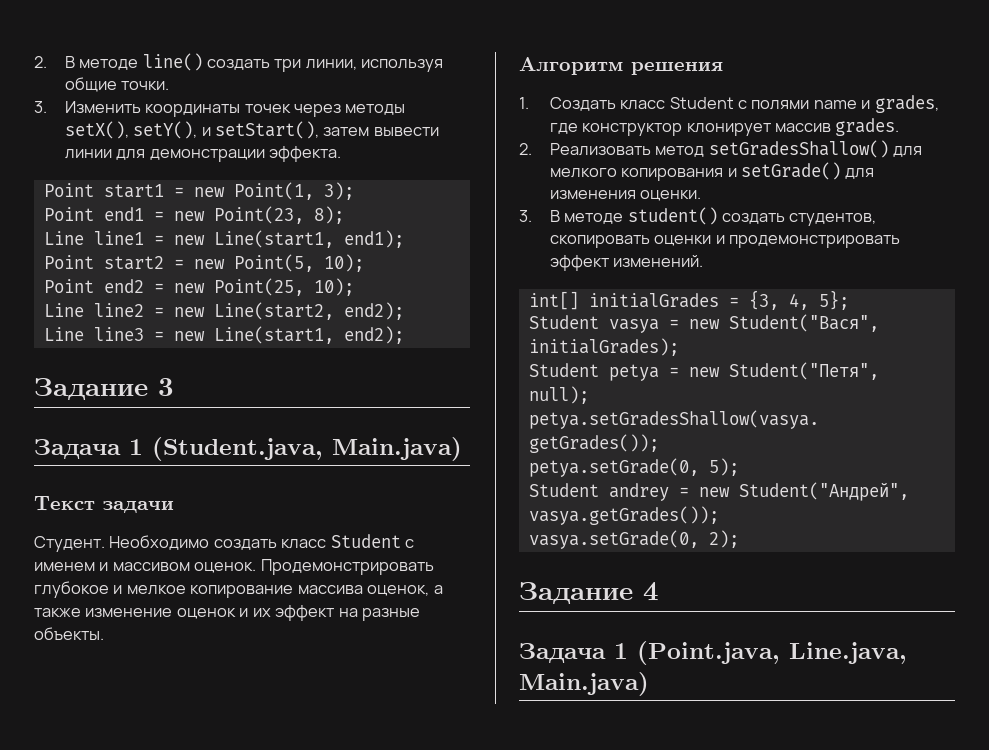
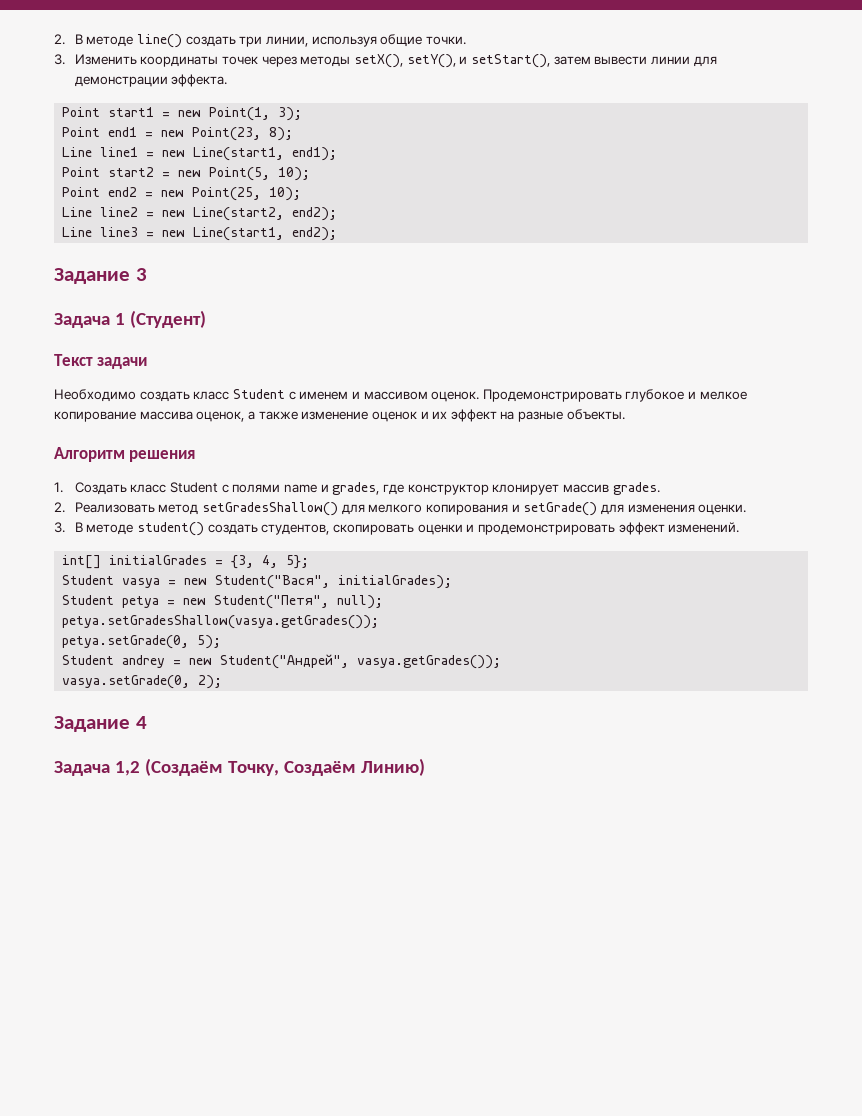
- Задача 1 (Student.java, Main.java)
+ Задача 1 (Студент)
- Студент.
- Задача 1 (Point.java, Line.java, Main.java)
+ Задача 1,2 (Создаём Точку, Создаём Линию)

